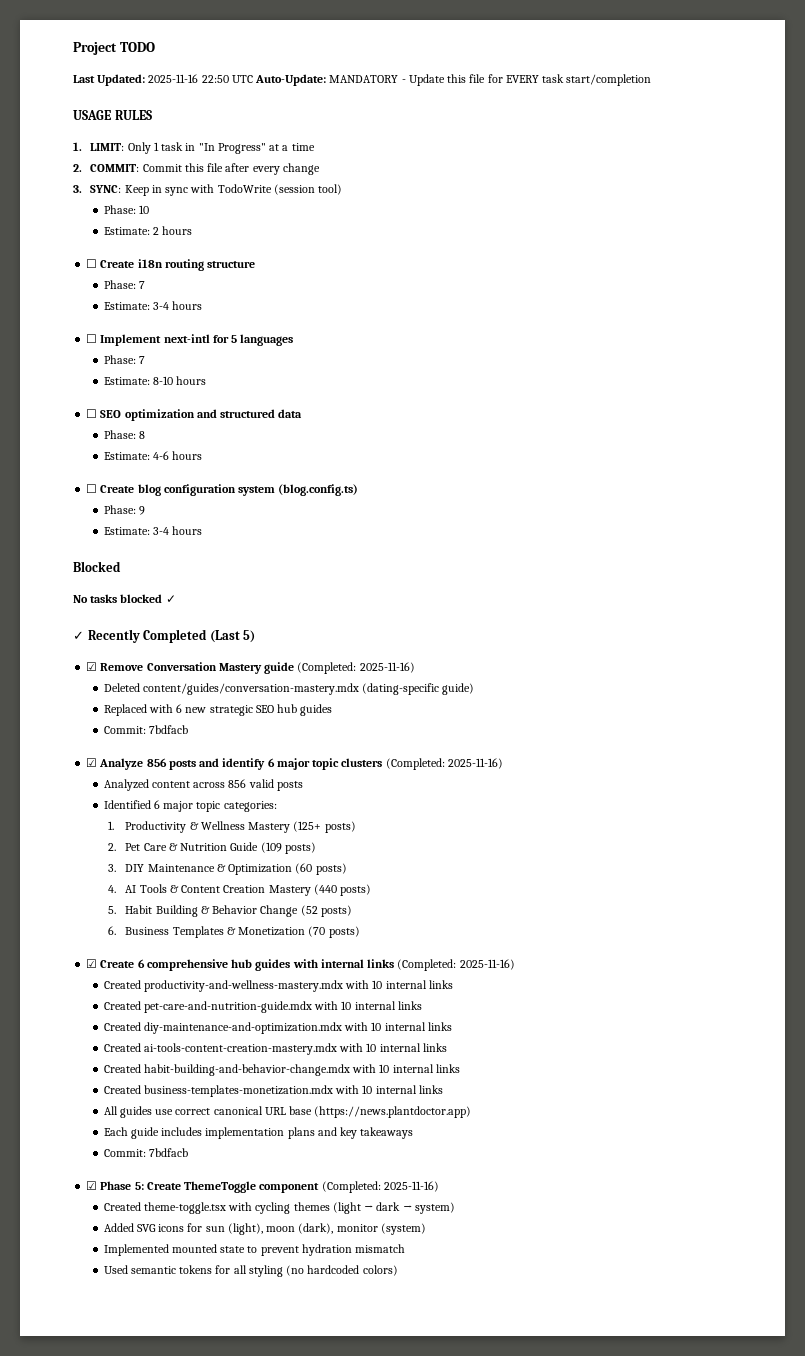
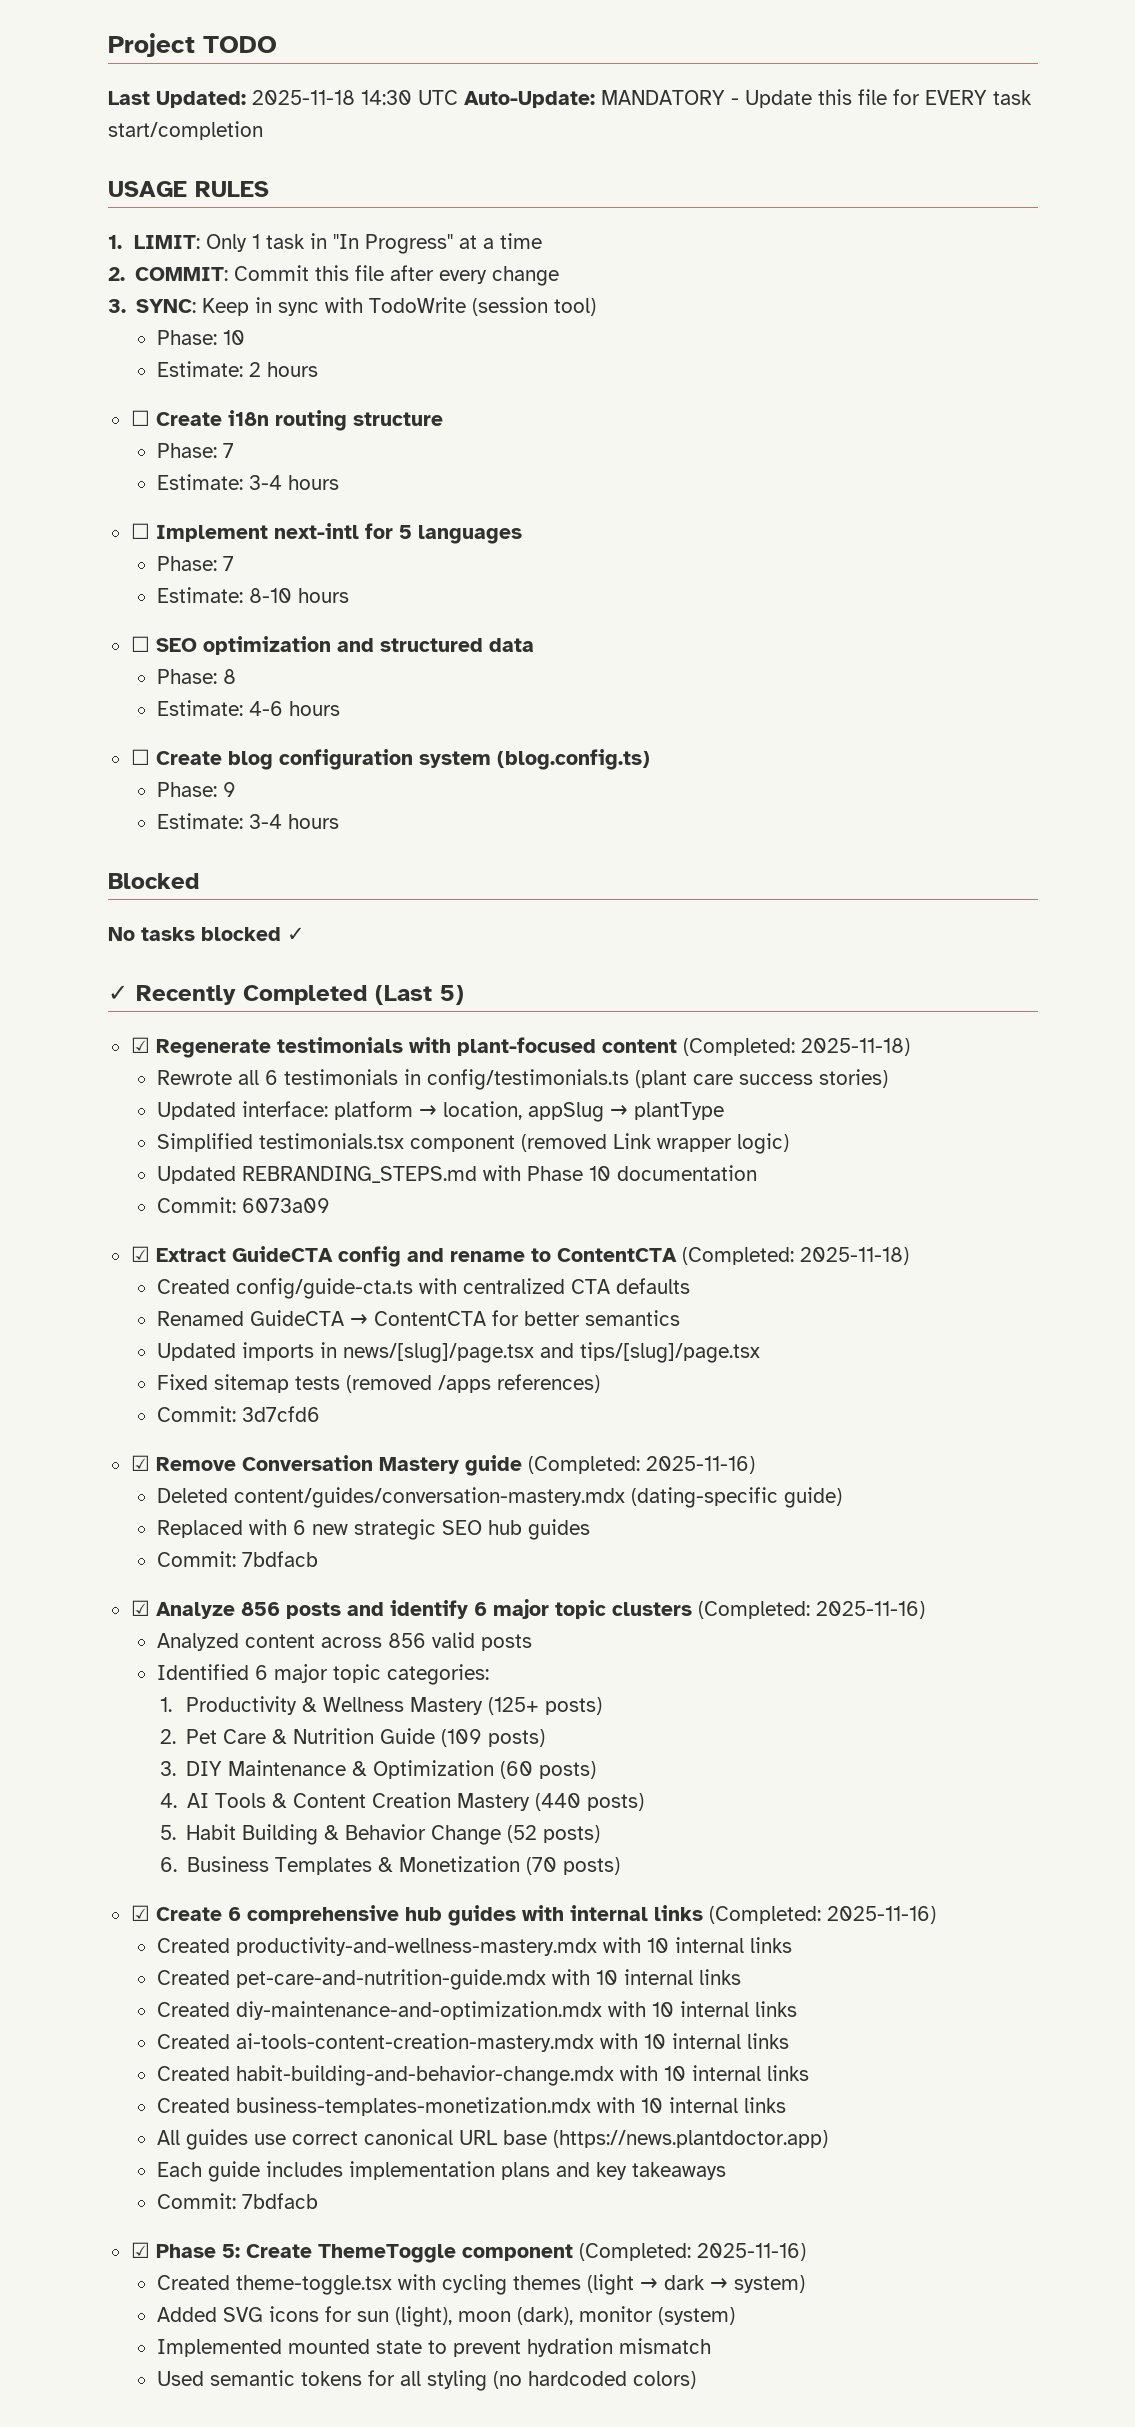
- Last Updated: 2025-11-16 22:50 UTC Auto-Update: MANDATORY - Update this file for EVERY task start/completion
+ Last Updated: 2025-11-18 14:30 UTC Auto-Update: MANDATORY - Update this file for EVERY task start/completion
+ ☑ Regenerate testimonials with plant-focused content (Completed: 2025-11-18)
+ Rewrote all 6 testimonials in config/testimonials.ts (plant care success stories)
+ Updated interface: platform → location, appSlug → plantType
+ Simplified testimonials.tsx component (removed Link wrapper logic)
+ Updated REBRANDING_STEPS.md with Phase 10 documentation
+ Commit: 6073a09
+ ☑ Extract GuideCTA config and rename to ContentCTA (Completed: 2025-11-18)
+ Created config/guide-cta.ts with centralized CTA defaults
+ Renamed GuideCTA → ContentCTA for better semantics
+ Updated imports in news/[slug]/page.tsx and tips/[slug]/page.tsx
+ Fixed sitemap tests (removed /apps references)
+ Commit: 3d7cfd6

